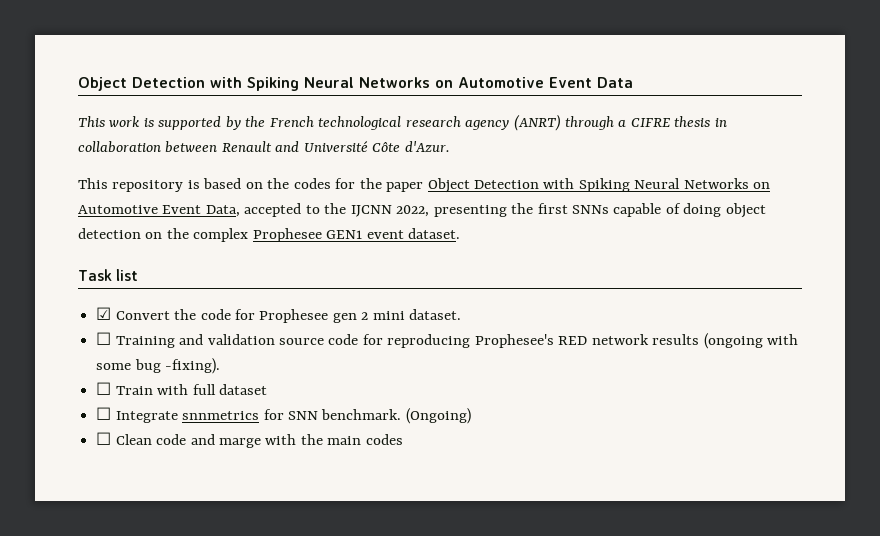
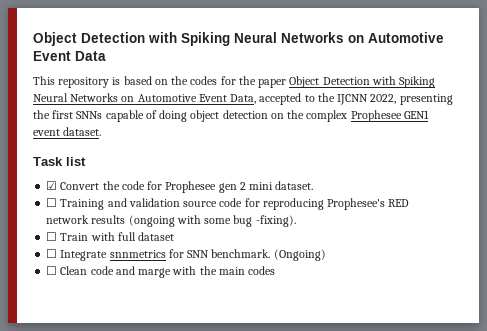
- This work is supported by the French technological research agency (ANRT) through a CIFRE thesis in collaboration between Renault and Université Côte d'Azur.

